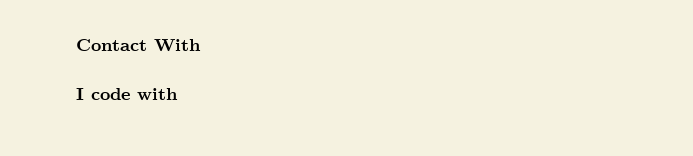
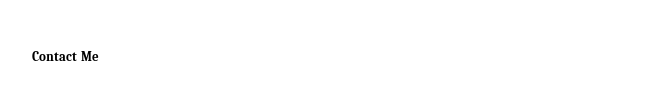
- Contact With
- I code with
+ Contact Me

